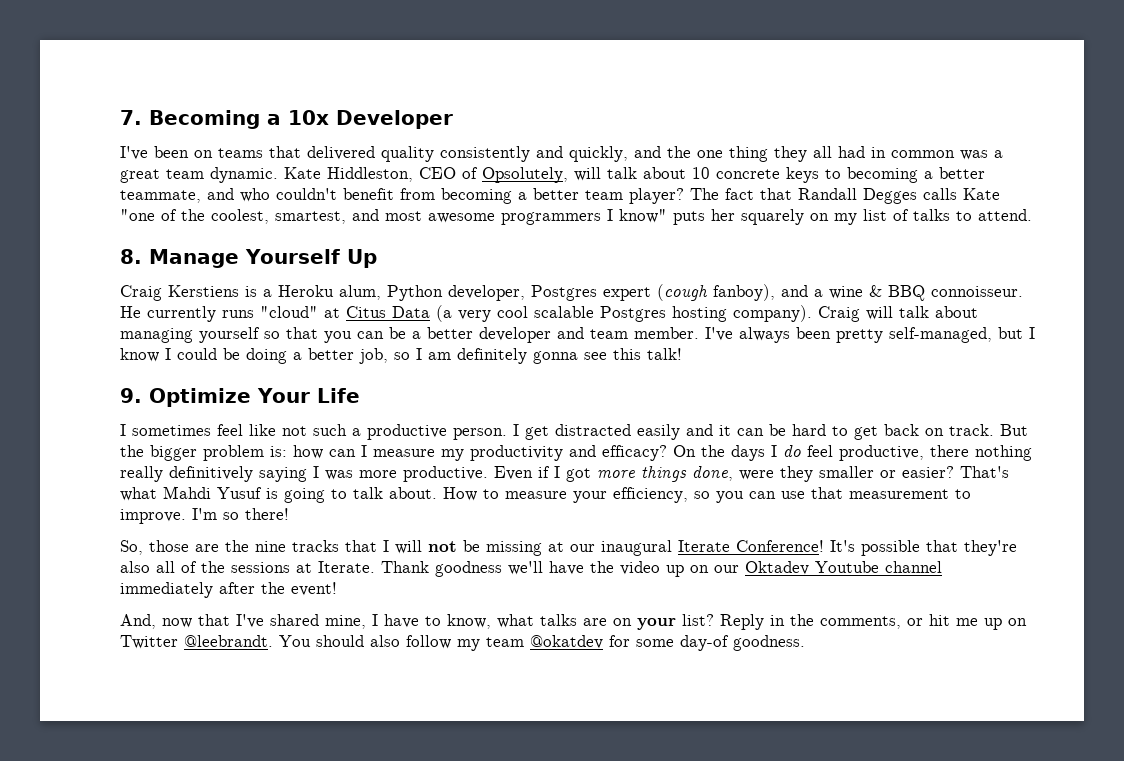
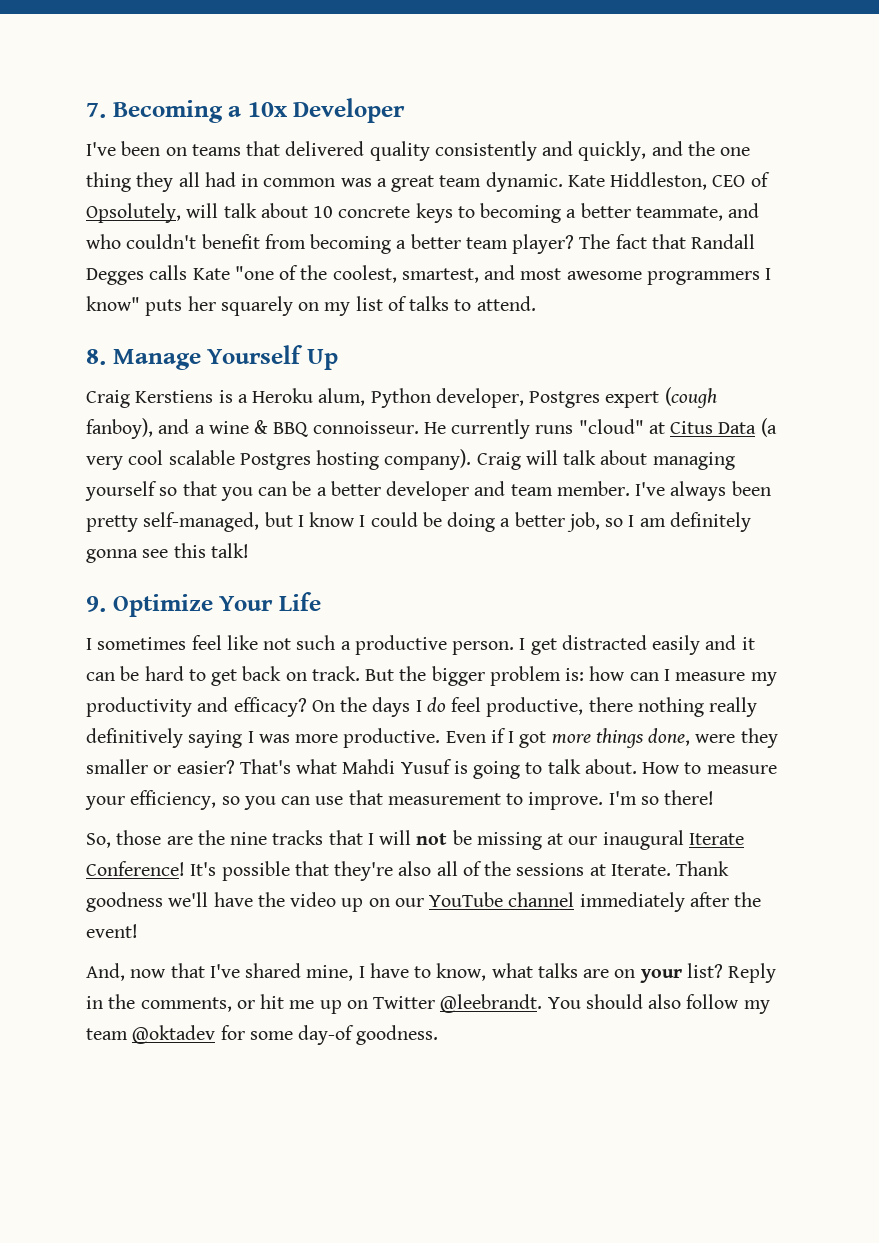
- Thank goodness we'll have the video up on our Oktadev Youtube channel immediately after the event!
+ Thank goodness we'll have the video up on our YouTube channel immediately after the event!
- You should also follow my team @okatdev for some day-of goodness.
+ You should also follow my team @oktadev for some day-of goodness.

